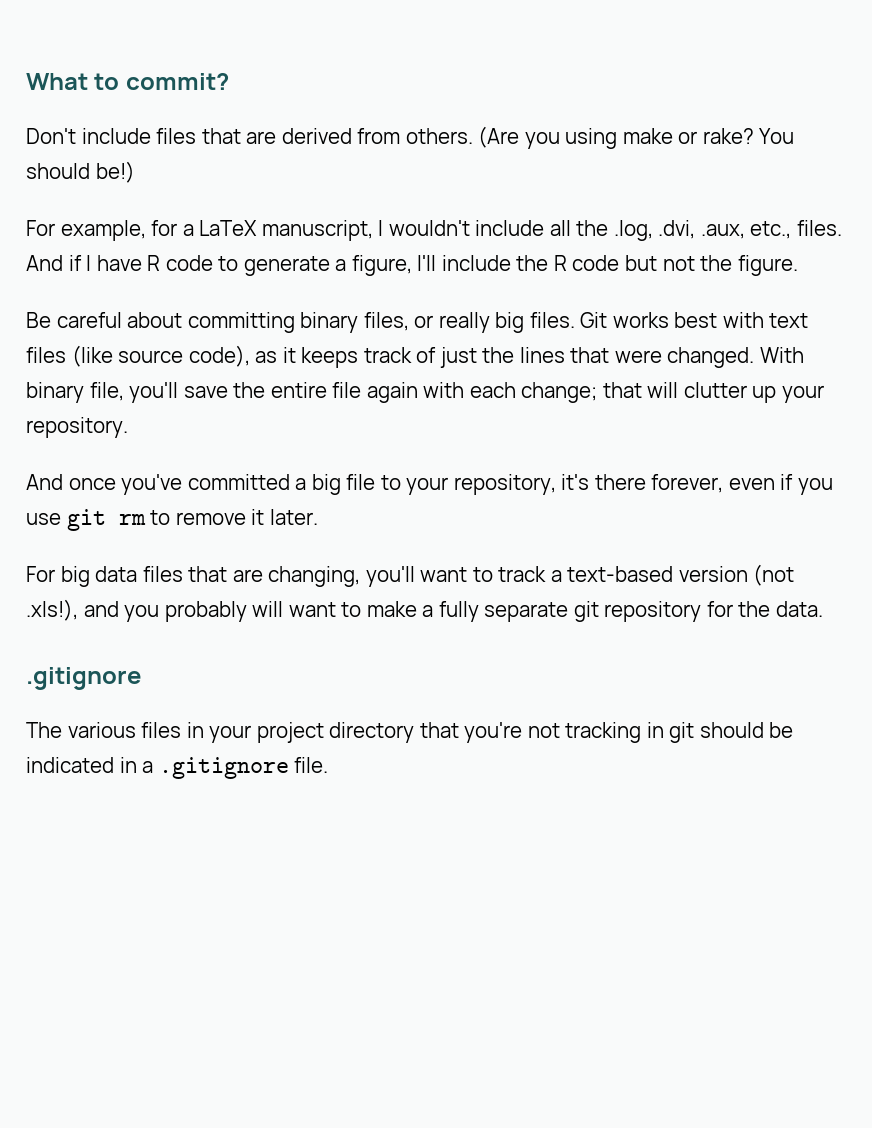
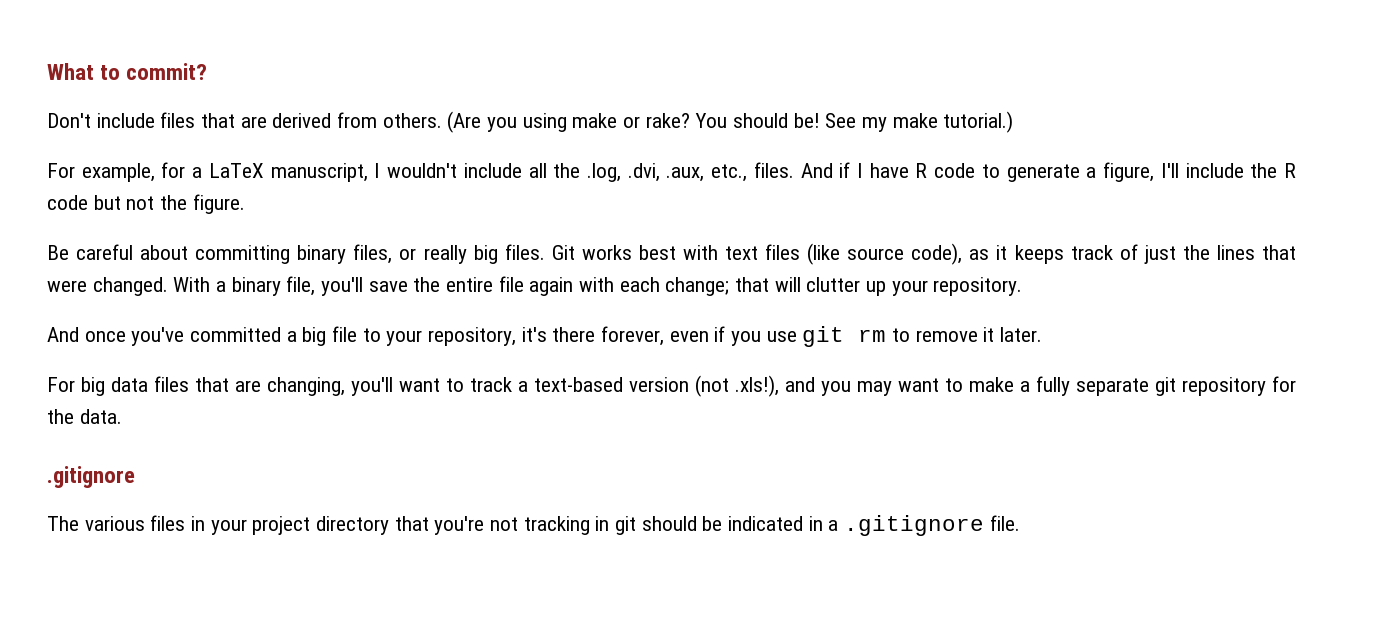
- You should be!)
+ You should be! See my make tutorial.)
- With binary file, you'll save the entire file again with each change; that will clutter up your repository.
+ With a binary file, you'll save the entire file again with each change; that will clutter up your repository.
- For big data files that are changing, you'll want to track a text-based version (not .xls!), and you probably will want to make a fully separate git repository for the data.
+ For big data files that are changing, you'll want to track a text-based version (not .xls!), and you may want to make a fully separate git repository for the data.

